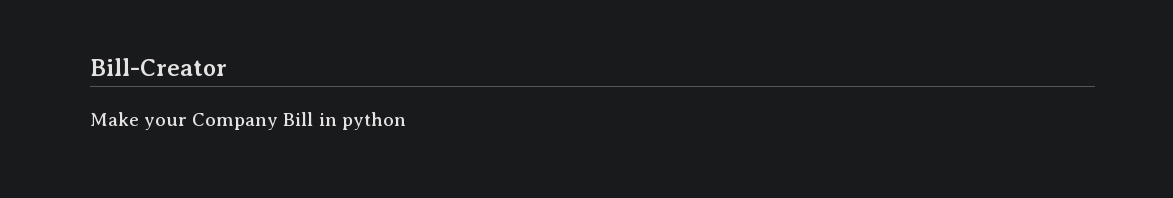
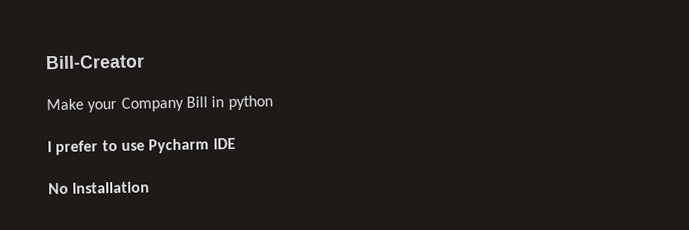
+ I prefer to use Pycharm IDE
+ No Installation

